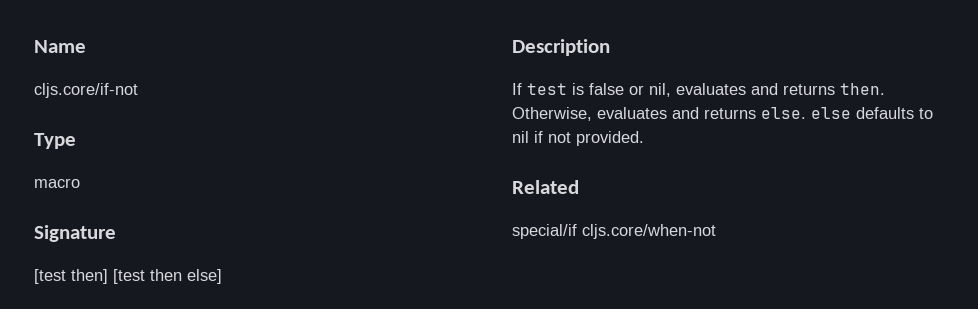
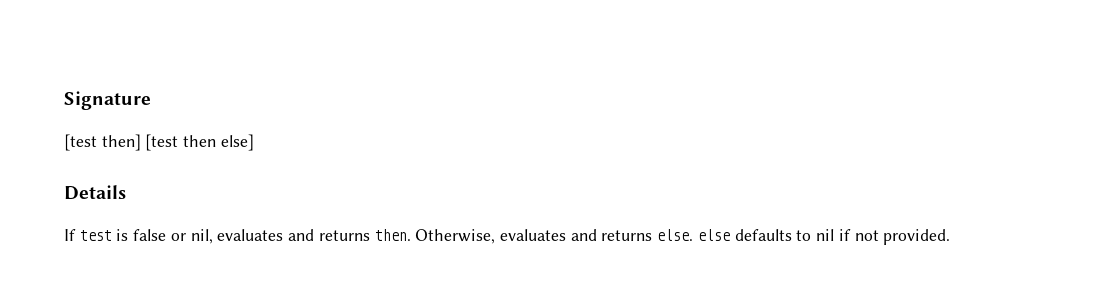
- Name
- cljs.core/if-not
- Type
- macro
- Description
+ Details
- Related
- special/if cljs.core/when-not

